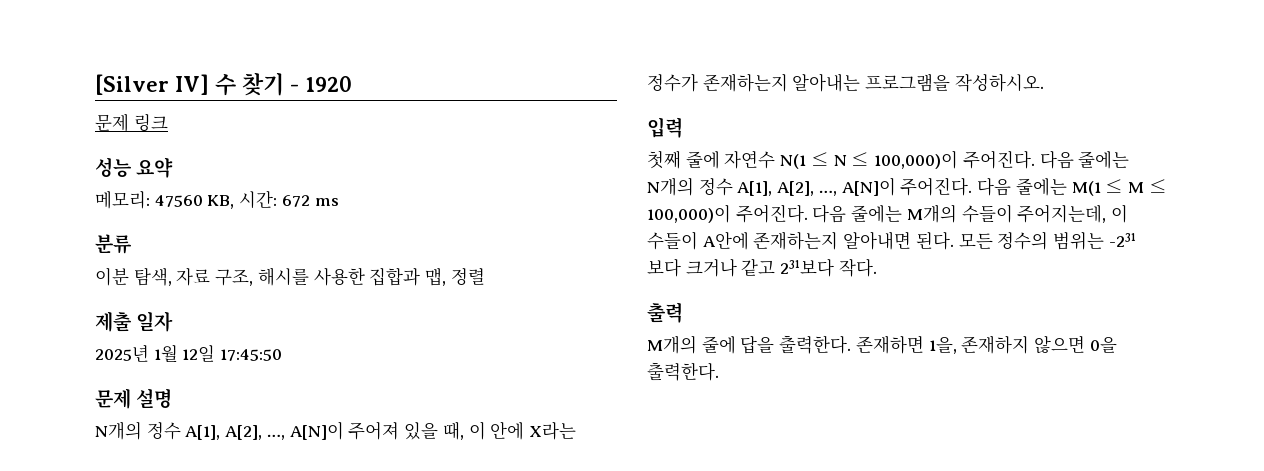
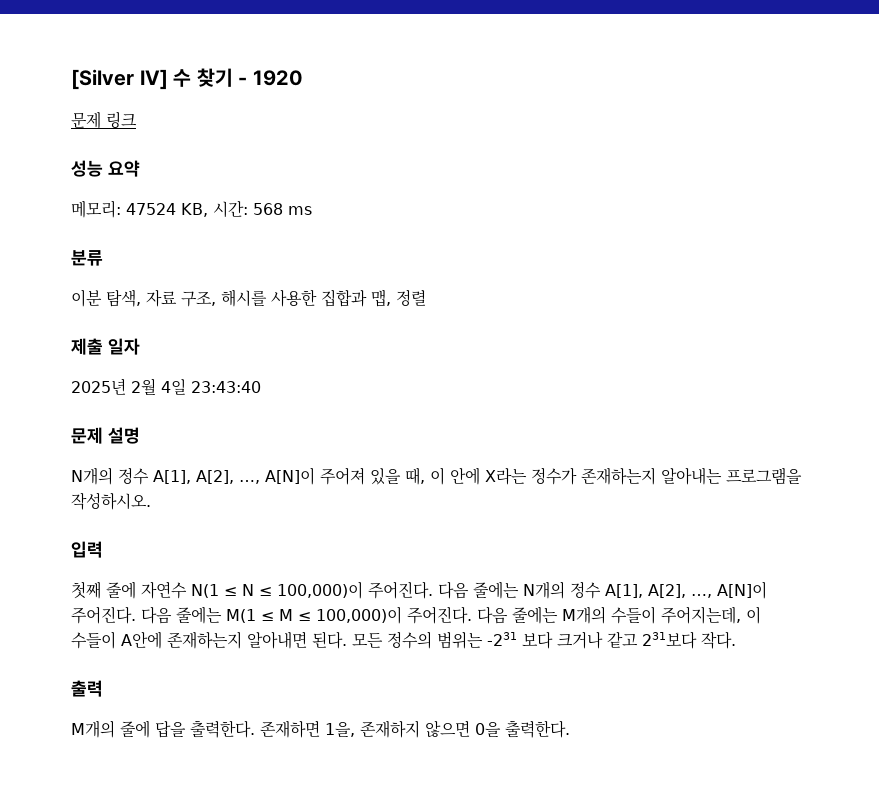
- 메모리: 47560 KB, 시간: 672 ms
+ 메모리: 47524 KB, 시간: 568 ms
- 2025년 1월 12일 17:45:50
+ 2025년 2월 4일 23:43:40

